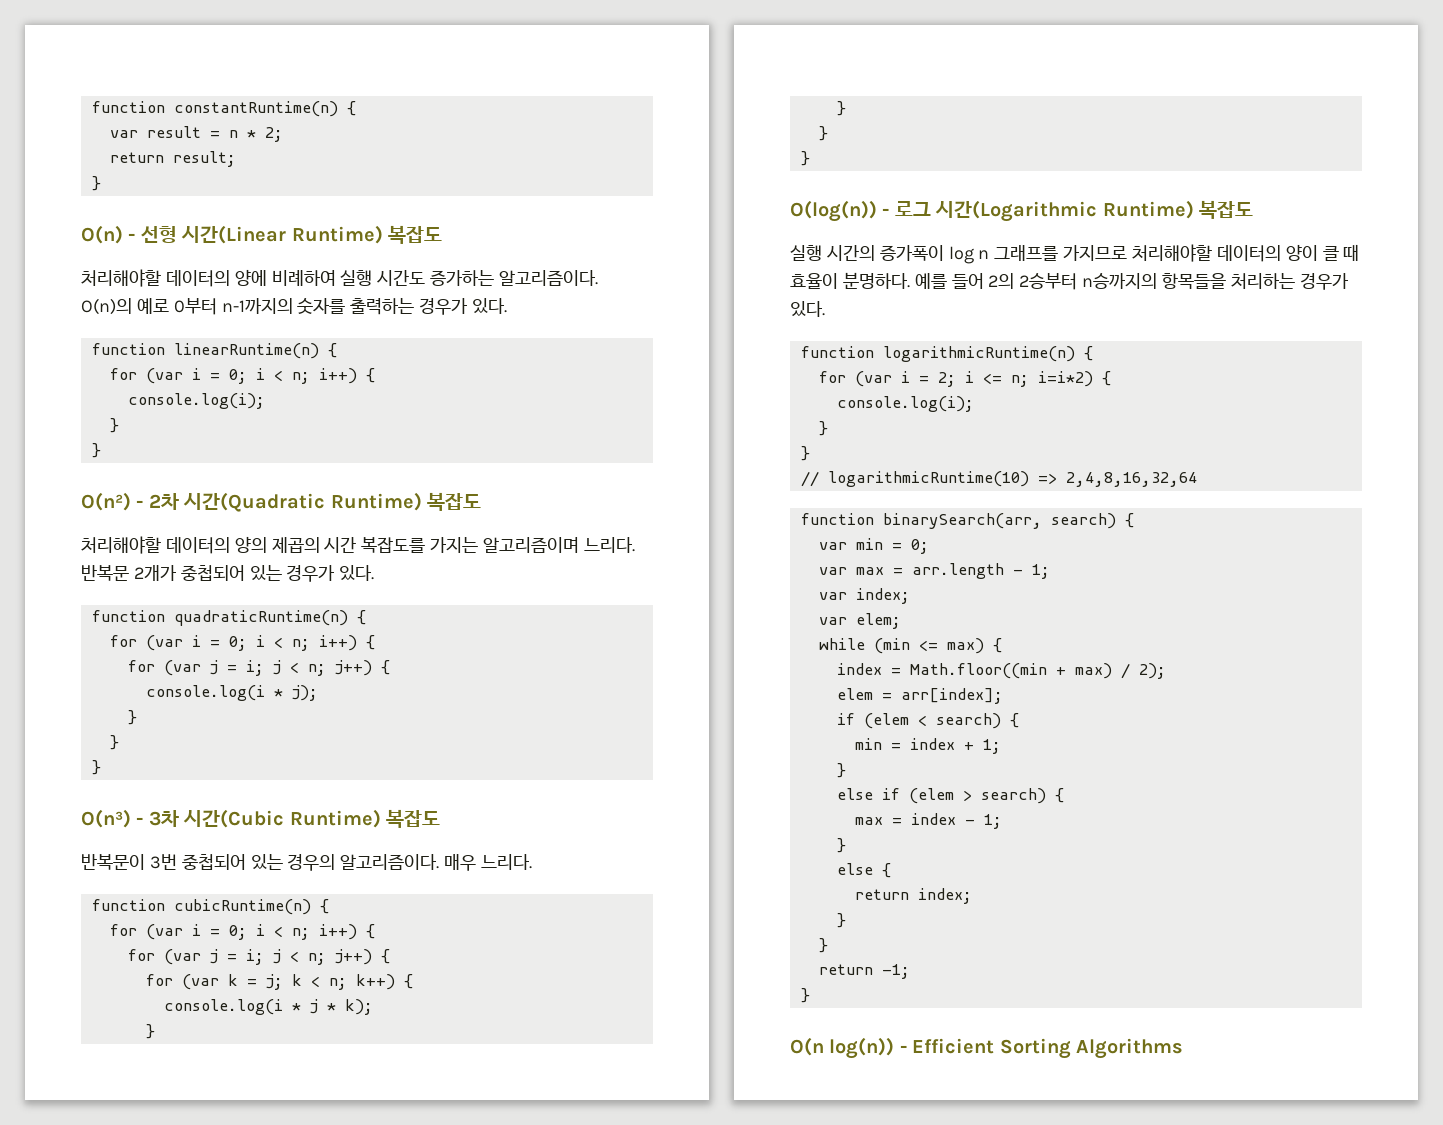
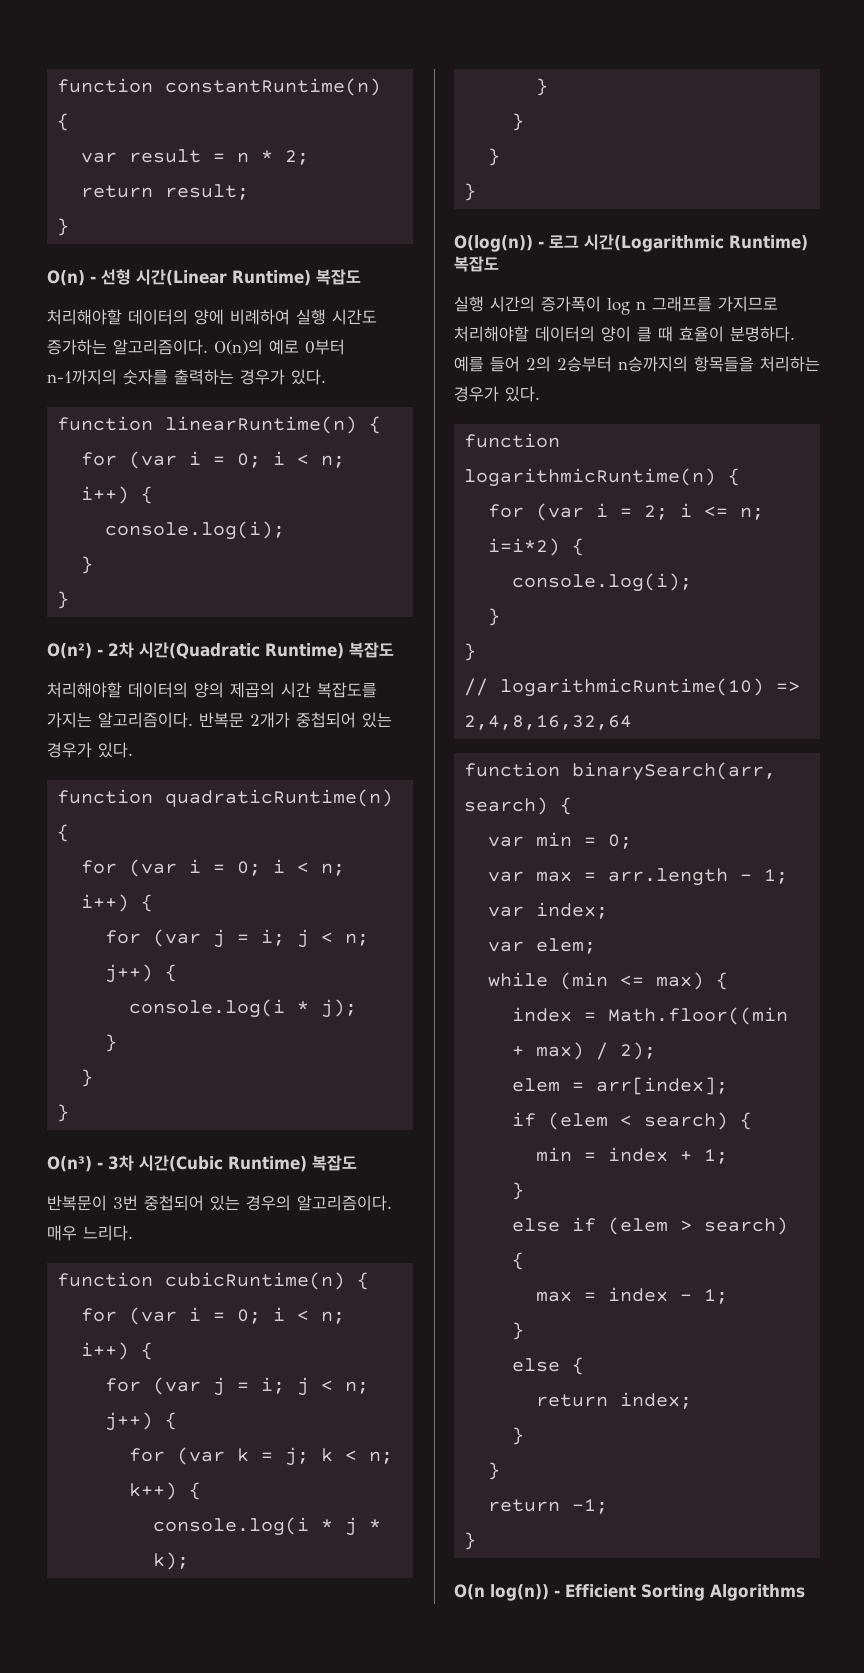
- 처리해야할 데이터의 양의 제곱의 시간 복잡도를 가지는 알고리즘이며 느리다.
+ 처리해야할 데이터의 양의 제곱의 시간 복잡도를 가지는 알고리즘이다.

